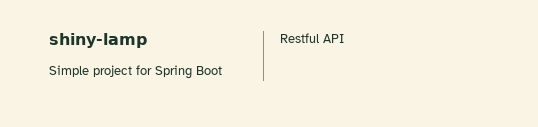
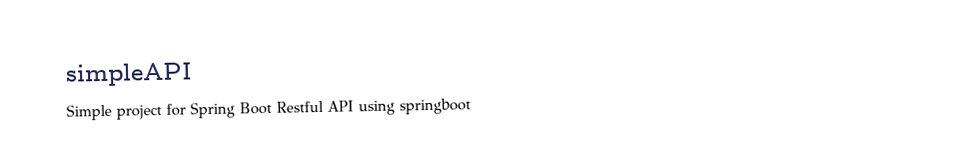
- shiny-lamp
+ simpleAPI
- Simple project for Spring Boot Restful API
+ Simple project for Spring Boot Restful API using springboot

